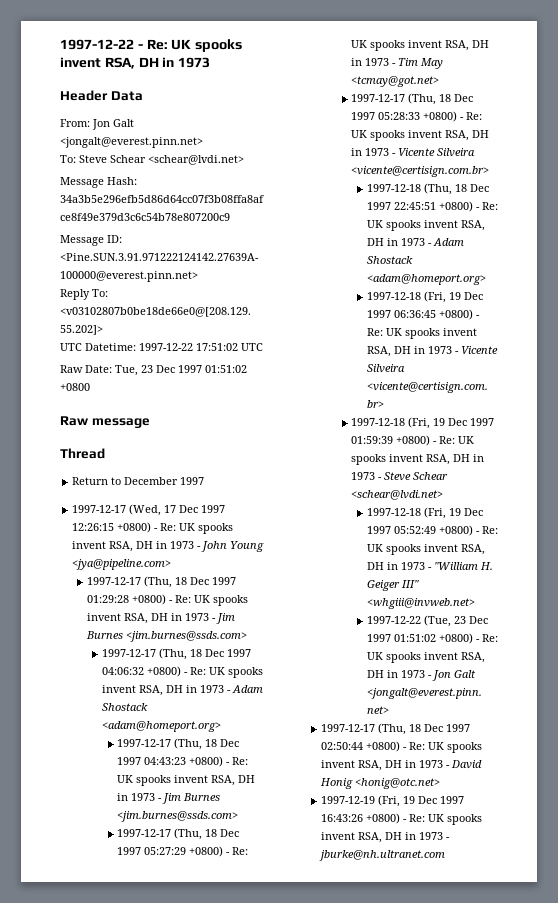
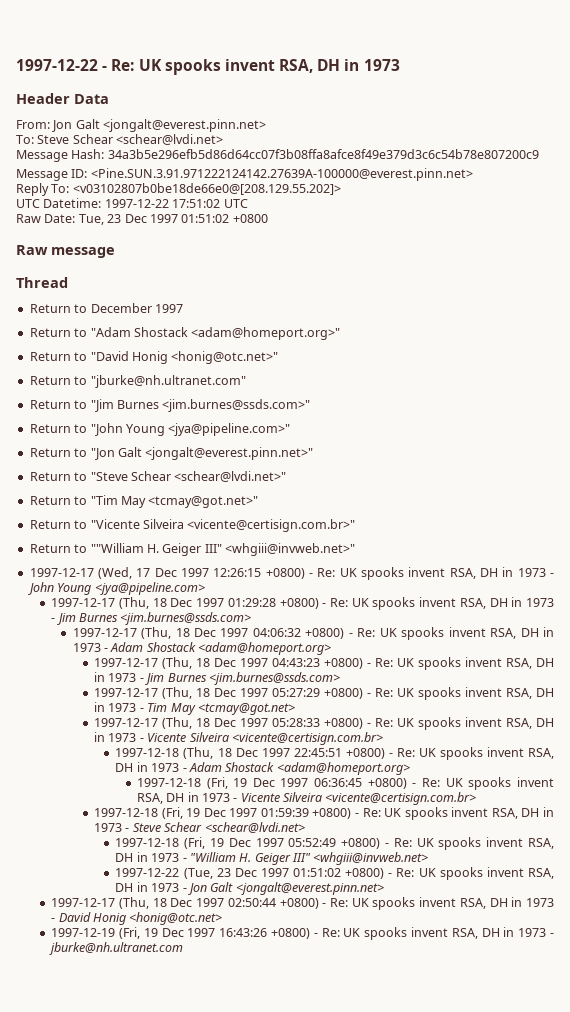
+ Return to "Adam Shostack <adam@homeport.org>"
+ Return to "David Honig <honig@otc.net>"
+ Return to "jburke@nh.ultranet.com"
+ Return to "Jim Burnes <jim.burnes@ssds.com>"
+ Return to "John Young <jya@pipeline.com>"
+ Return to "Jon Galt <jongalt@everest.pinn.net>"
+ Return to "Steve Schear <schear@lvdi.net>"
+ Return to "Tim May <tcmay@got.net>"
+ Return to "Vicente Silveira <vicente@certisign.com.br>"
+ Return to ""William H. Geiger III" <whgiii@invweb.net>"

